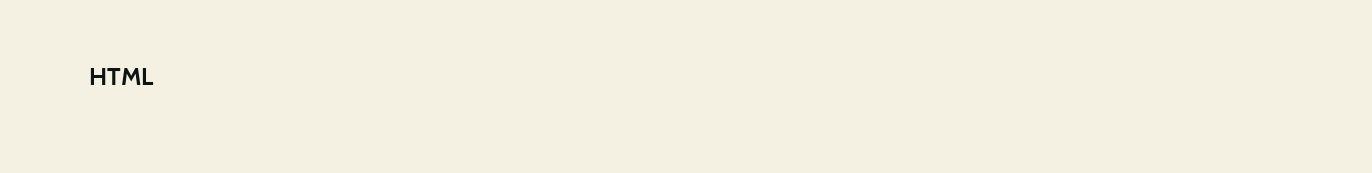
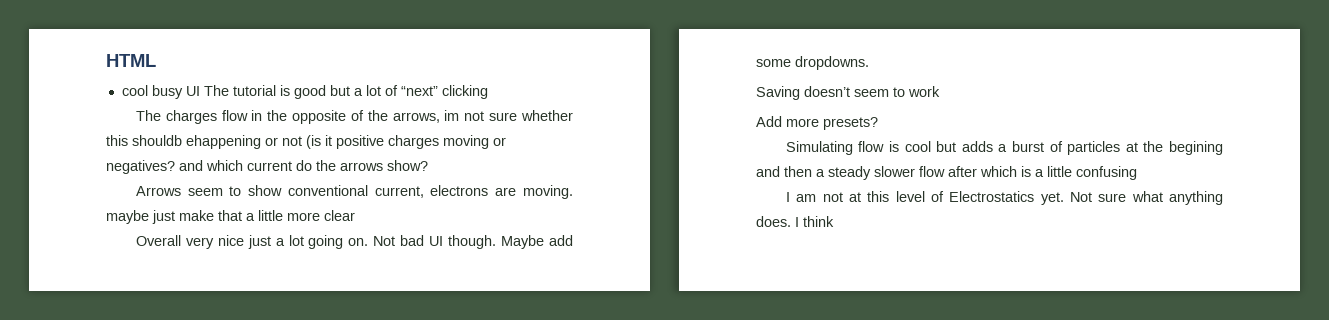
+ cool busy UI The tutorial is good but a lot of “next” clicking
+ The charges flow in the opposite of the arrows, im not sure whether this shouldb ehappening or not (is it positive charges moving or negatives? and which current do the arrows show?
+ Arrows seem to show conventional current, electrons are moving. maybe just make that a little more clear
+ Overall very nice just a lot going on. Not bad UI though. Maybe add some dropdowns.
+ Saving doesn’t seem to work
+ Add more presets?
+ Simulating flow is cool but adds a burst of particles at the begining and then a steady slower flow after which is a little confusing
+ I am not at this level of Electrostatics yet. Not sure what anything does. I think

